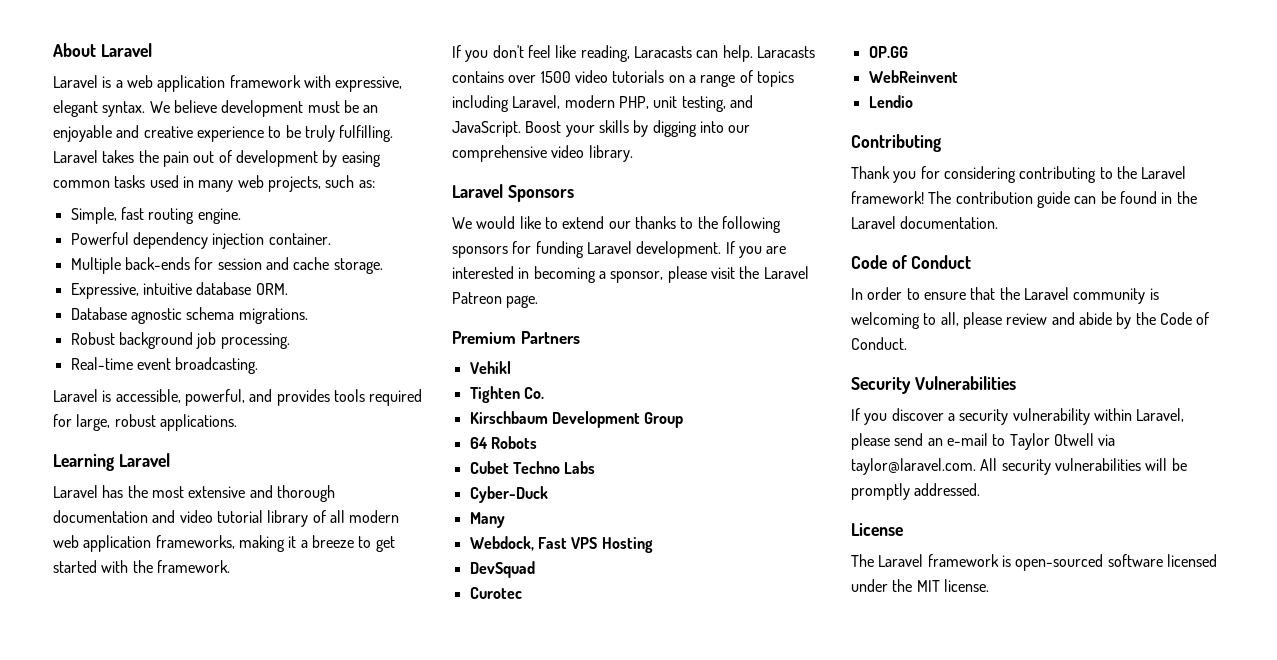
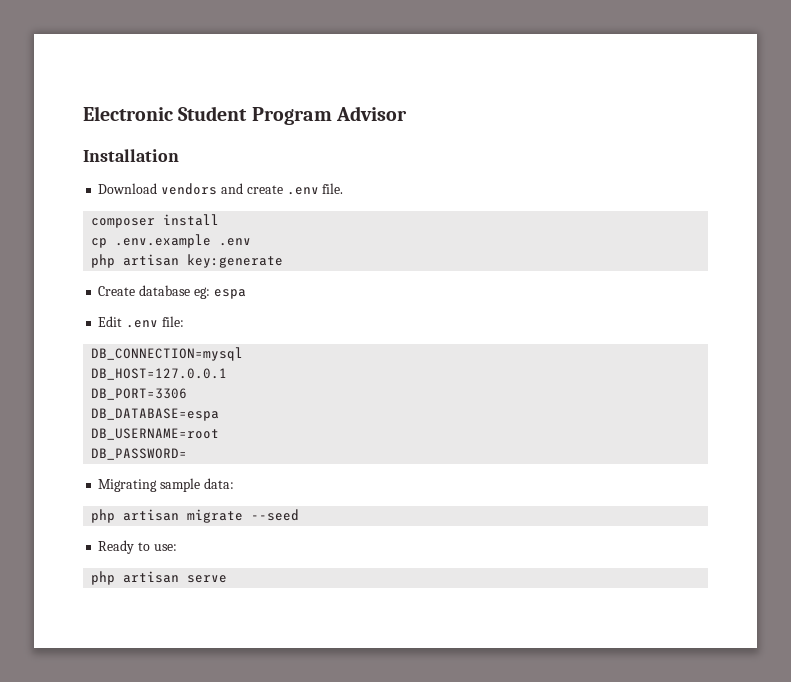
- About Laravel
- Laravel is a web application framework with expressive, elegant syntax. We believe development must be an enjoyable and creative experience to be truly fulfilling. Laravel takes the pain out of development by easing common tasks used in many web projects, such as:
- Simple, fast routing engine.
- Powerful dependency injection container.
- Multiple back-ends for session and cache storage.
- Expressive, intuitive database ORM.
- Database agnostic schema migrations.
- Robust background job processing.
- Real-time event broadcasting.
- Laravel is accessible, powerful, and provides tools required for large, robust applications.
- Learning Laravel
- Laravel has the most extensive and thorough documentation and video tutorial library of all modern web application frameworks, making it a breeze to get started with the framework.
- If you don't feel like reading, Laracasts can help. Laracasts contains over 1500 video tutorials on a range of topics including Laravel, modern PHP, unit testing, and JavaScript. Boost your skills by digging into our comprehensive video library.
- Laravel Sponsors
- We would like to extend our thanks to the following sponsors for funding Laravel development. If you are interested in becoming a sponsor, please visit the Laravel Patreon page.
- Premium Partners
- Vehikl
- Tighten Co.
- Kirschbaum Development Group
- 64 Robots
- Cubet Techno Labs
- Cyber-Duck
- Many
- Webdock, Fast VPS Hosting
- DevSquad
- Curotec
- OP.GG
- WebReinvent
- Lendio
- Contributing
- Thank you for considering contributing to the Laravel framework! The contribution guide can be found in the Laravel documentation.
- Code of Conduct
- In order to ensure that the Laravel community is welcoming to all, please review and abide by the Code of Conduct.
- Security Vulnerabilities
- If you discover a security vulnerability within Laravel, please send an e-mail to Taylor Otwell via taylor@laravel.com. All security vulnerabilities will be promptly addressed.
- License
- The Laravel framework is open-sourced software licensed under the MIT license.
+ Electronic Student Program Advisor
+ Installation
+ Download vendors and create .env file.
+ composer install
+ cp .env.example .env
+ php artisan key:generate
+ Create database eg: espa
+ Edit .env file:
+ DB_CONNECTION=mysql
+ DB_HOST=127.0.0.1
+ DB_PORT=3306
+ DB_DATABASE=espa
+ DB_USERNAME=root
+ DB_PASSWORD=
+ Migrating sample data:
+ php artisan migrate --seed
+ Ready to use:
+ php artisan serve

